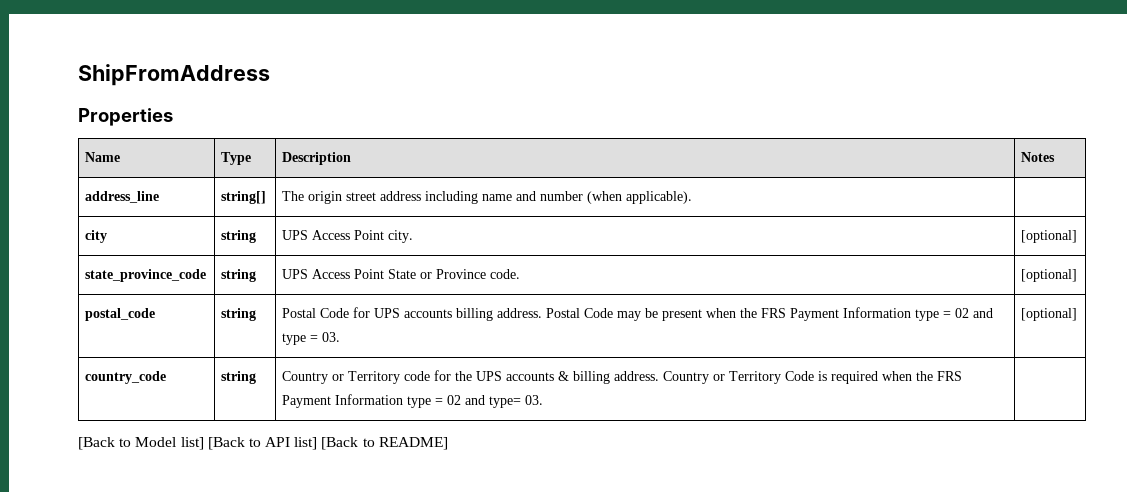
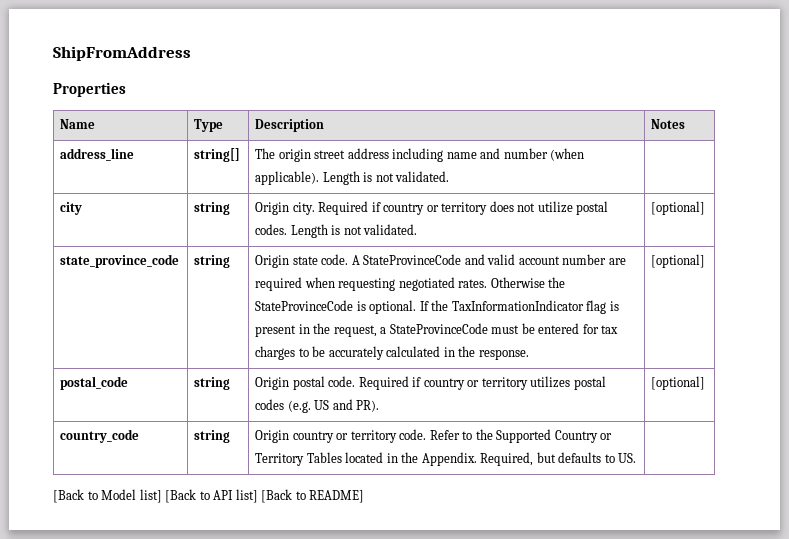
- address_line | string[] | The origin street address including name and number (when applicable). |
- city | string | UPS Access Point city. | [optional]
- state_province_code | string | UPS Access Point State or Province code. | [optional]
- postal_code | string | Postal Code for UPS accounts billing address. Postal Code may be present when the FRS Payment Information type = 02 and type = 03. | [optional]
- country_code | string | Country or Territory code for the UPS accounts & billing address. Country or Territory Code is required when the FRS Payment Information type = 02 and type= 03. |
+ address_line | string[] | The origin street address including name and number (when applicable). Length is not validated. |
+ city | string | Origin city. Required if country or territory does not utilize postal codes. Length is not validated. | [optional]
+ state_province_code | string | Origin state code. A StateProvinceCode and valid account number are required when requesting negotiated rates. Otherwise the StateProvinceCode is optional. If the TaxInformationIndicator flag is present in the request, a StateProvinceCode must be entered for tax charges to be accurately calculated in the response. | [optional]
+ postal_code | string | Origin postal code. Required if country or territory utilizes postal codes (e.g. US and PR). | [optional]
+ country_code | string | Origin country or territory code. Refer to the Supported Country or Territory Tables located in the Appendix. Required, but defaults to US. |

